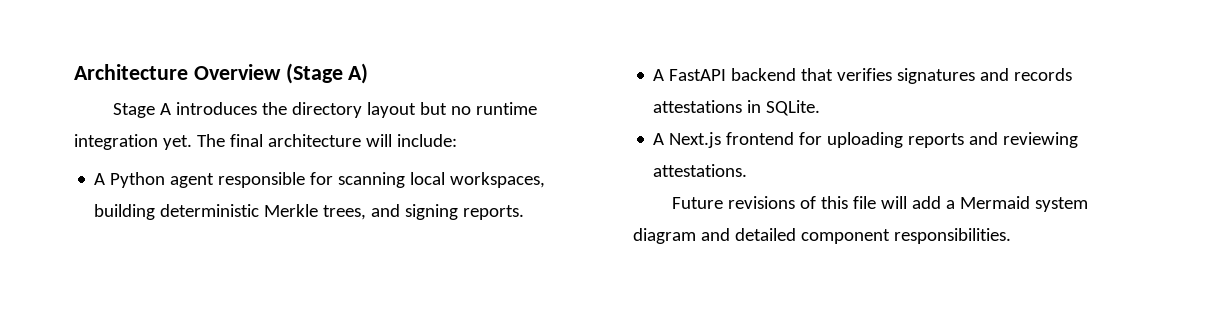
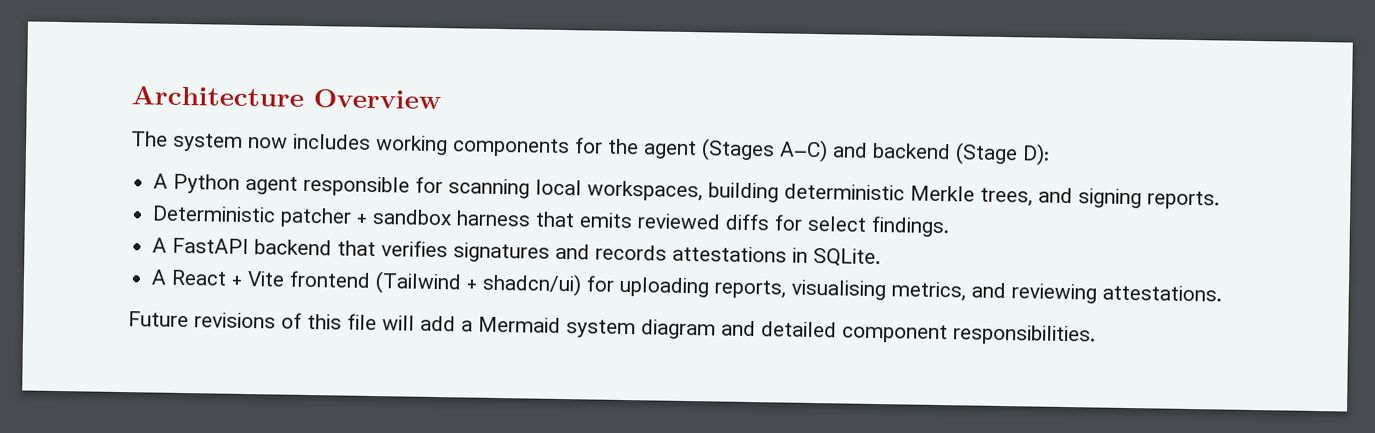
- Architecture Overview (Stage A)
- Stage A introduces the directory layout but no runtime integration yet. The final architecture will include:
+ Architecture Overview
+ The system now includes working components for the agent (Stages A–C) and backend (Stage D):
+ Deterministic patcher + sandbox harness that emits reviewed diffs for select findings.
- A Next.js frontend for uploading reports and reviewing attestations.
+ A React + Vite frontend (Tailwind + shadcn/ui) for uploading reports, visualising metrics, and reviewing attestations.

